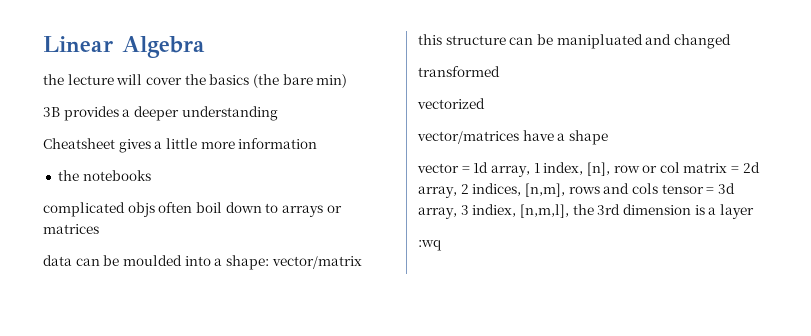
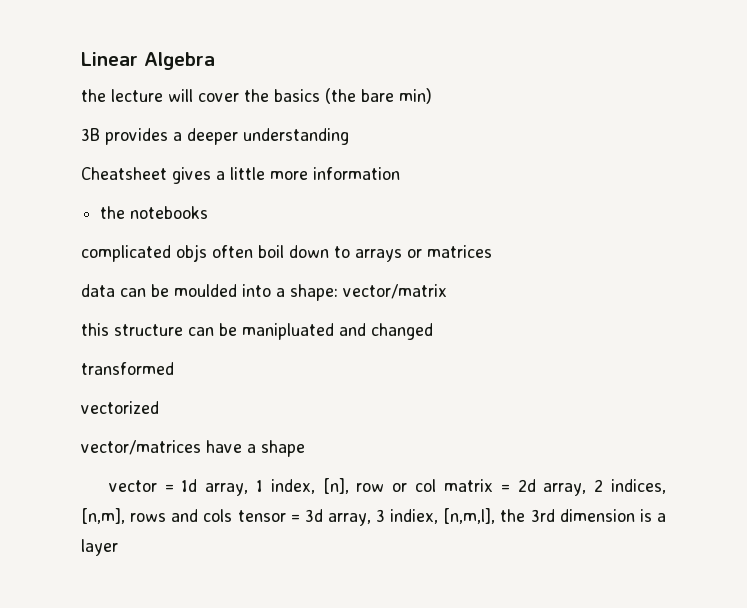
- :wq

